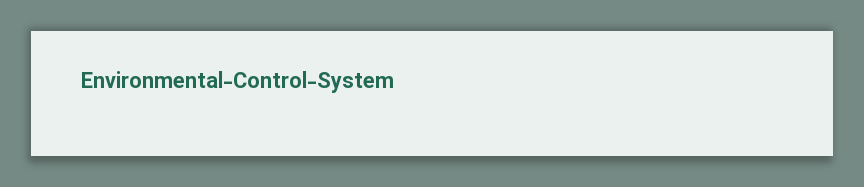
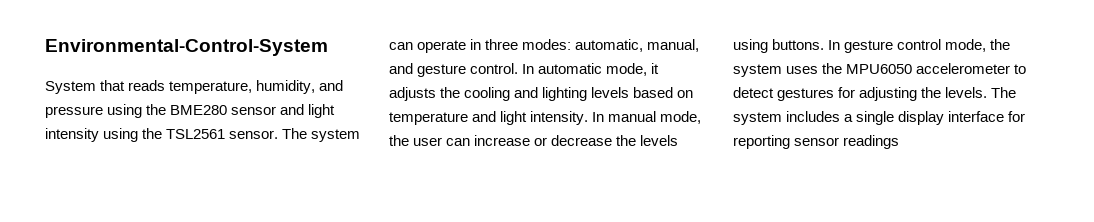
+ System that reads temperature, humidity, and pressure using the BME280 sensor and light intensity using the TSL2561 sensor. The system can operate in three modes: automatic, manual, and gesture control. In automatic mode, it adjusts the cooling and lighting levels based on temperature and light intensity. In manual mode, the user can increase or decrease the levels using buttons. In gesture control mode, the system uses the MPU6050 accelerometer to detect gestures for adjusting the levels. The system includes a single display interface for reporting sensor readings

